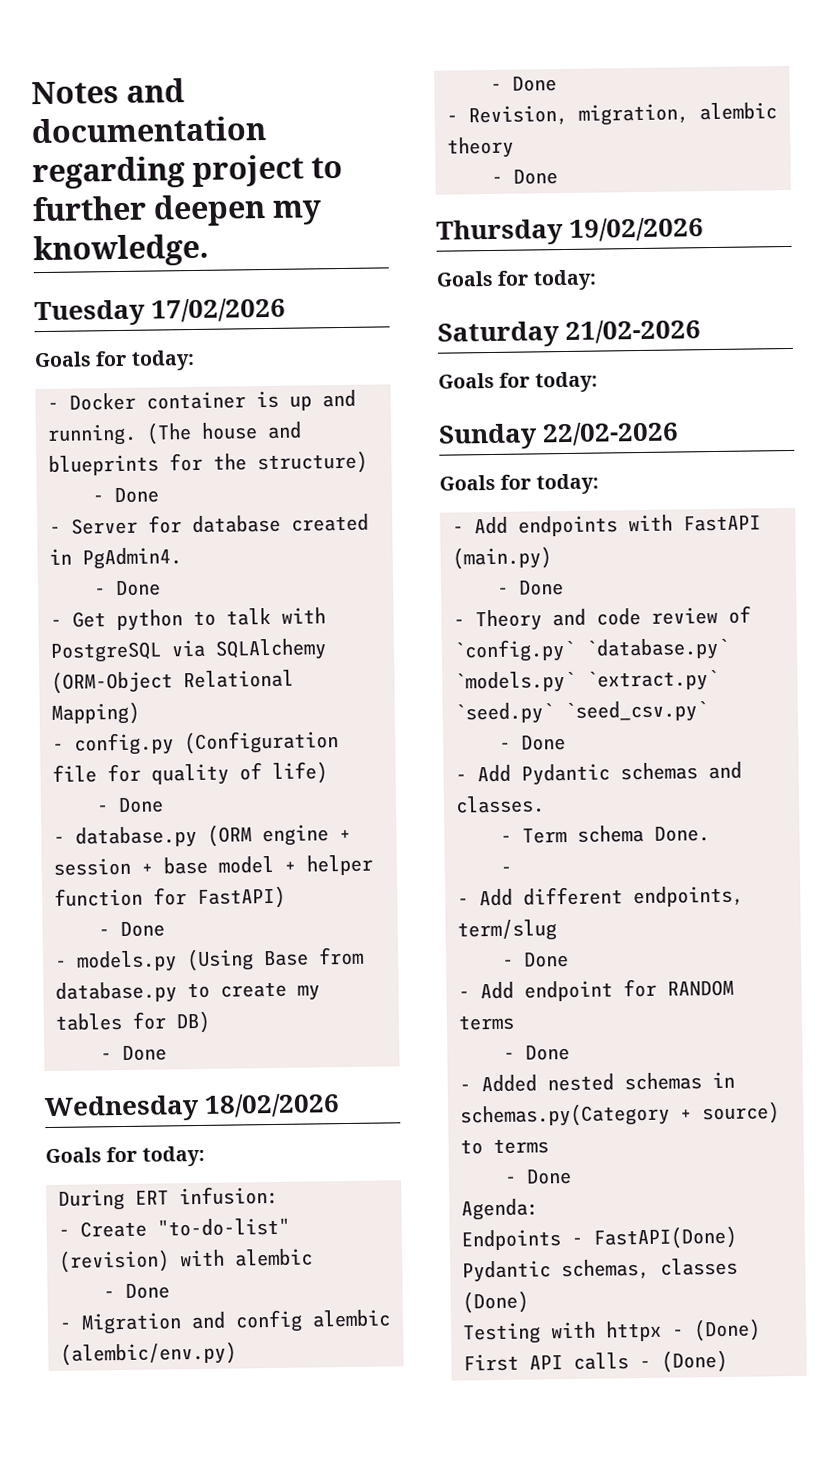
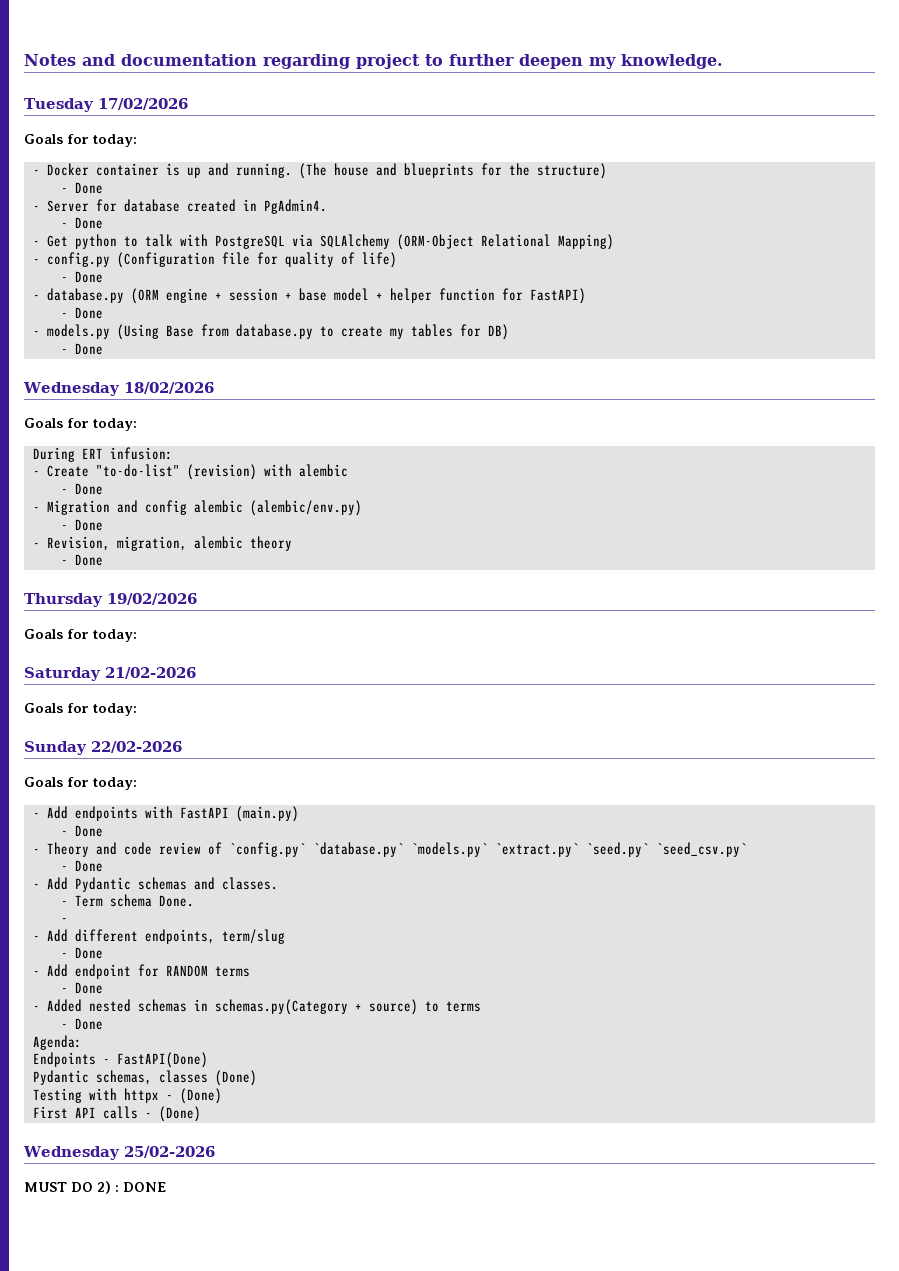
+ Wednesday 25/02-2026
+ MUST DO 2) : DONE

